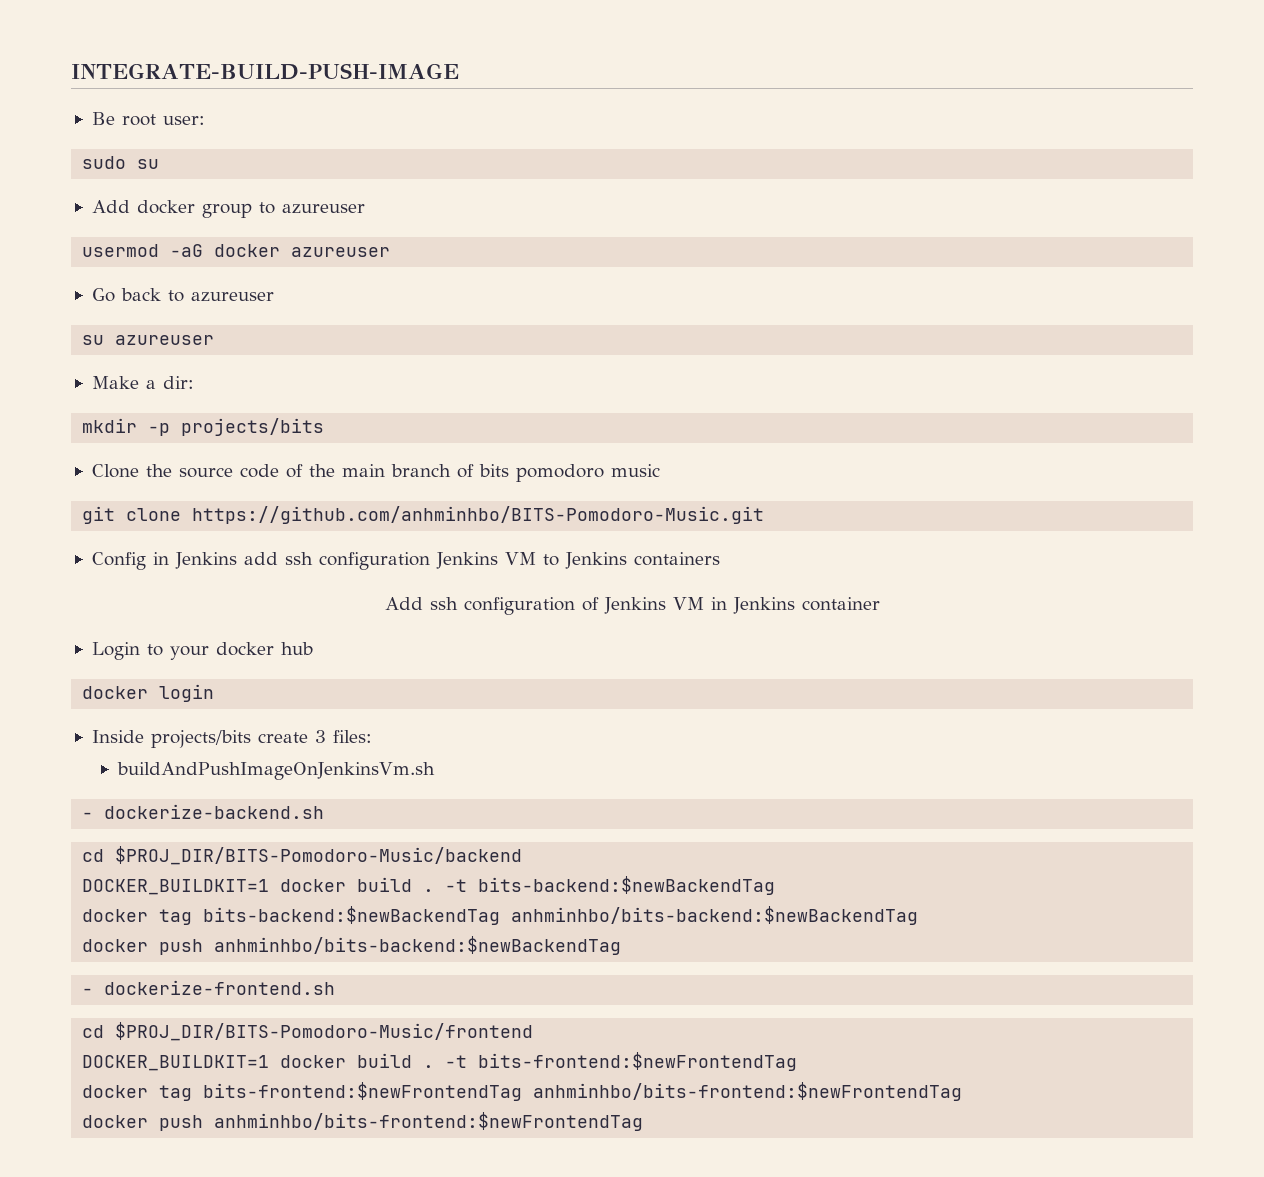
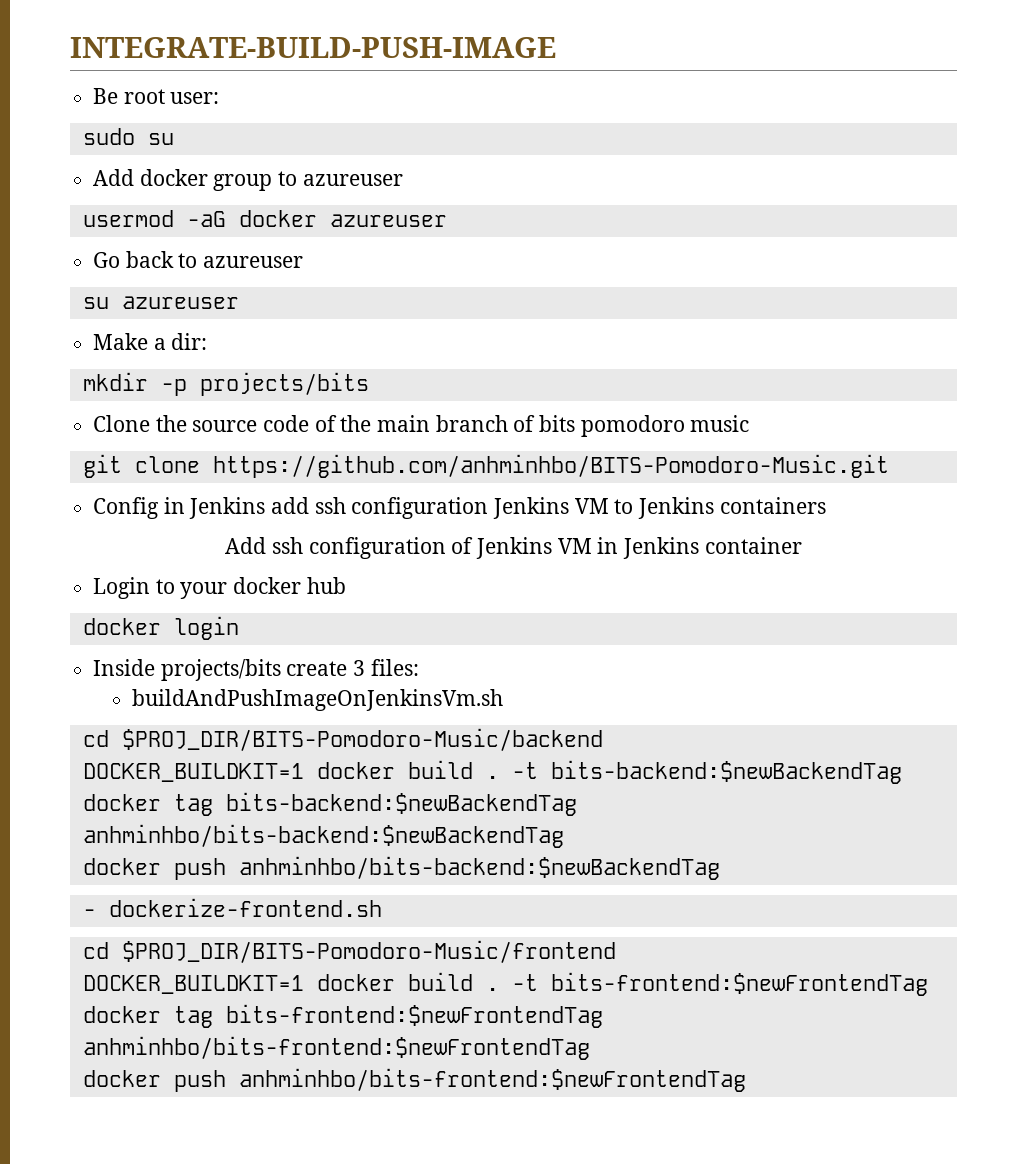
- - dockerize-backend.sh

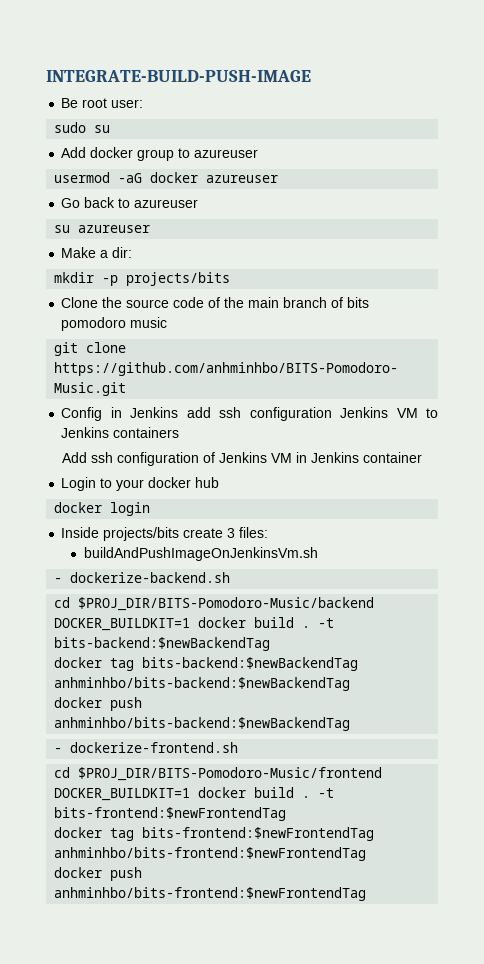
+ - dockerize-backend.sh

